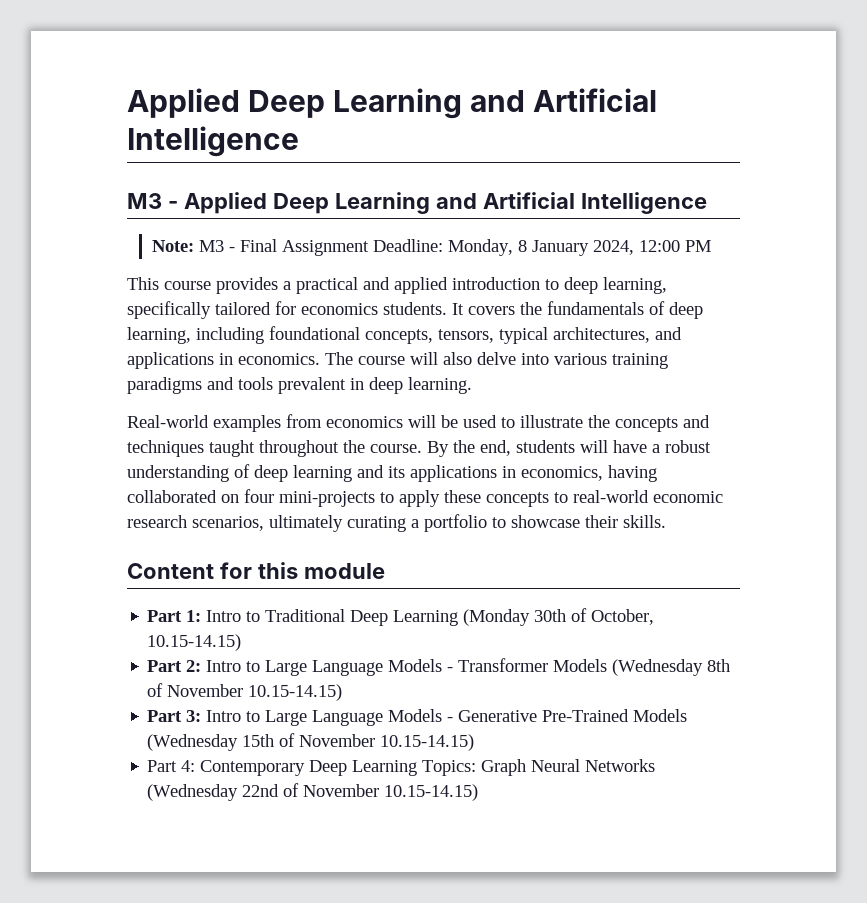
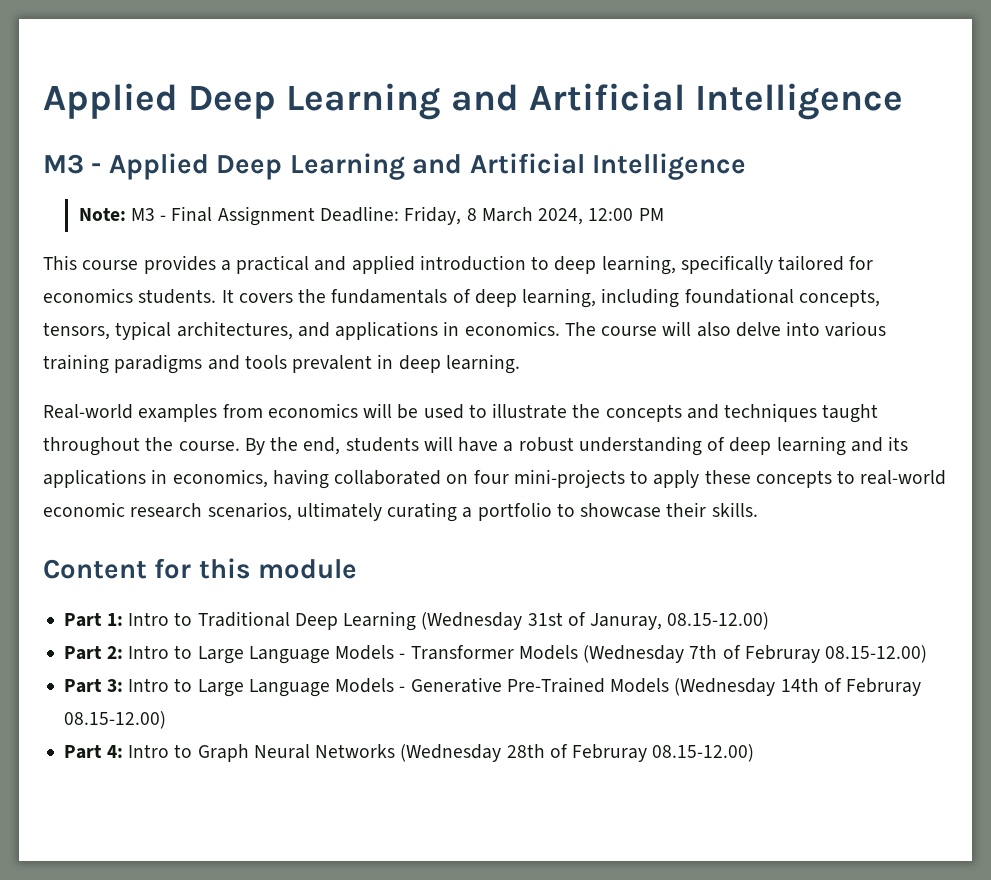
- Note: M3 - Final Assignment Deadline: Monday, 8 January 2024, 12:00 PM
+ Note: M3 - Final Assignment Deadline: Friday, 8 March 2024, 12:00 PM
- Part 1: Intro to Traditional Deep Learning (Monday 30th of October, 10.15-14.15)
+ Part 1: Intro to Traditional Deep Learning (Wednesday 31st of Januray, 08.15-12.00)
- Part 2: Intro to Large Language Models - Transformer Models (Wednesday 8th of November 10.15-14.15)
+ Part 2: Intro to Large Language Models - Transformer Models (Wednesday 7th of Februray 08.15-12.00)
- Part 3: Intro to Large Language Models - Generative Pre-Trained Models (Wednesday 15th of November 10.15-14.15)
- Part 4: Contemporary Deep Learning Topics: Graph Neural Networks (Wednesday 22nd of November 10.15-14.15)
+ Part 3: Intro to Large Language Models - Generative Pre-Trained Models (Wednesday 14th of Februray 08.15-12.00)
+ Part 4: Intro to Graph Neural Networks (Wednesday 28th of Februray 08.15-12.00)

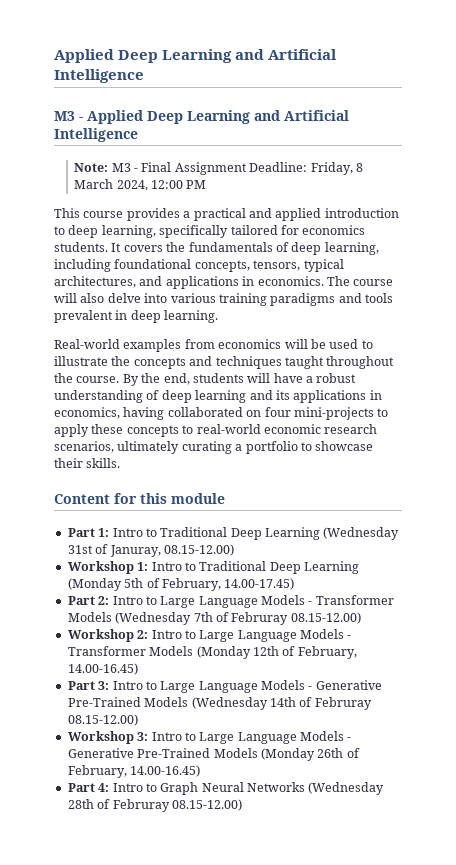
+ Workshop 1: Intro to Traditional Deep Learning (Monday 5th of February, 14.00-17.45)
+ Workshop 2: Intro to Large Language Models - Transformer Models (Monday 12th of February, 14.00-16.45)
+ Workshop 3: Intro to Large Language Models - Generative Pre-Trained Models (Monday 26th of February, 14.00-16.45)

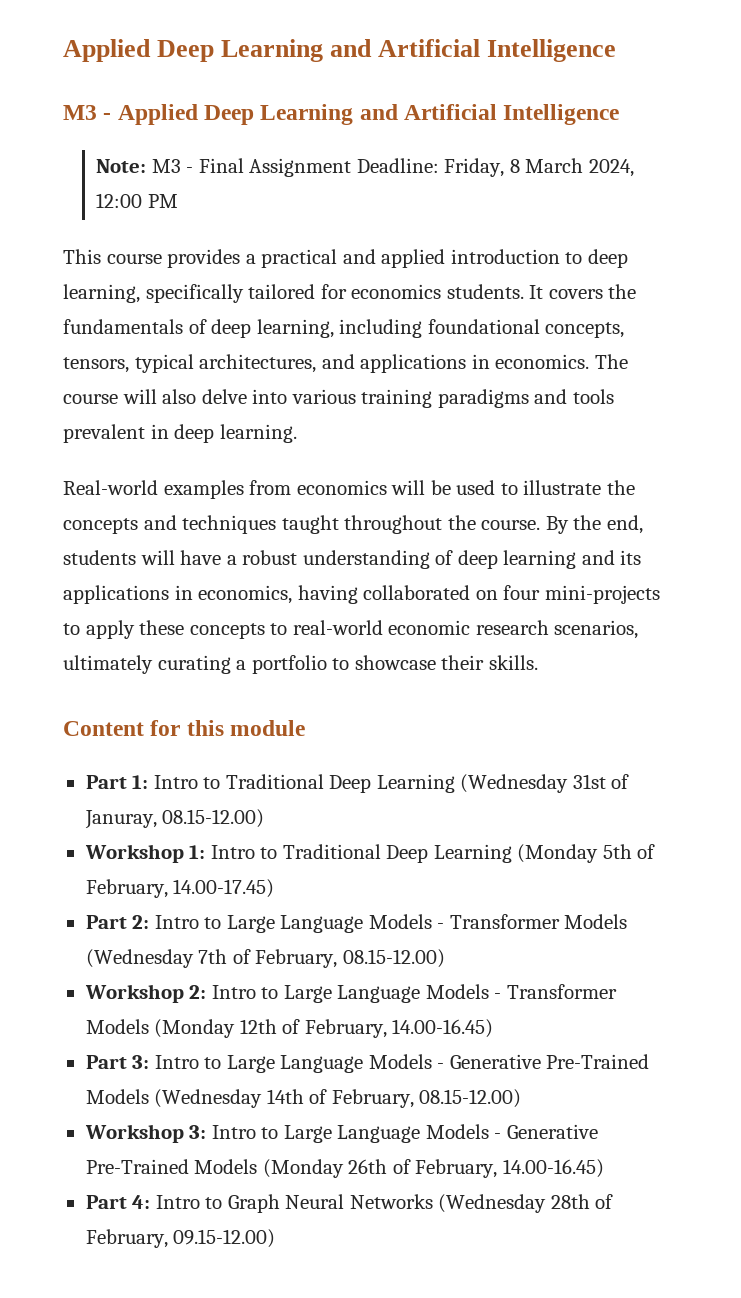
- Part 2: Intro to Large Language Models - Transformer Models (Wednesday 7th of Februray 08.15-12.00)
+ Part 2: Intro to Large Language Models - Transformer Models (Wednesday 7th of February, 08.15-12.00)
- Part 3: Intro to Large Language Models - Generative Pre-Trained Models (Wednesday 14th of Februray 08.15-12.00)
+ Part 3: Intro to Large Language Models - Generative Pre-Trained Models (Wednesday 14th of February, 08.15-12.00)
- Part 4: Intro to Graph Neural Networks (Wednesday 28th of Februray 08.15-12.00)
+ Part 4: Intro to Graph Neural Networks (Wednesday 28th of February, 09.15-12.00)

